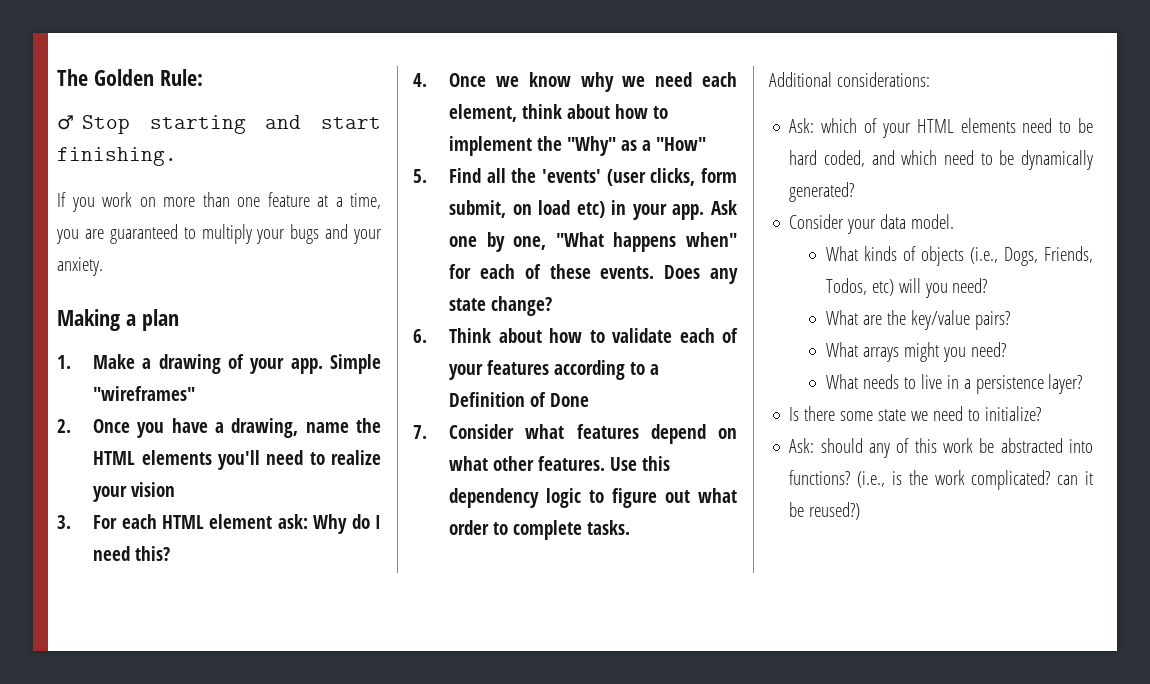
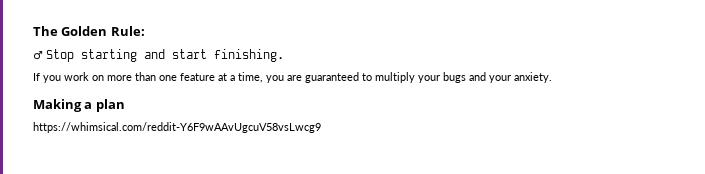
- 1. Make a drawing of your app. Simple "wireframes"
- 2. Once you have a drawing, name the HTML elements you'll need to realize your vision
- 3. For each HTML element ask: Why do I need this?
- 4. Once we know why we need each element, think about how to implement the "Why" as a "How"
- 5. Find all the 'events' (user clicks, form submit, on load etc) in your app. Ask one by one, "What happens when" for each of these events. Does any state change?
- 6. Think about how to validate each of your features according to a Definition of Done
- 7. Consider what features depend on what other features. Use this dependency logic to figure out what order to complete tasks.
- Additional considerations:
- Ask: which of your HTML elements need to be hard coded, and which need to be dynamically generated?
- Consider your data model.
- What kinds of objects (i.e., Dogs, Friends, Todos, etc) will you need?
- What are the key/value pairs?
- What arrays might you need?
- What needs to live in a persistence layer?
- Is there some state we need to initialize?
- Ask: should any of this work be abstracted into functions? (i.e., is the work complicated? can it be reused?)
+ https://whimsical.com/reddit-Y6F9wAAvUgcuV58vsLwcg9

